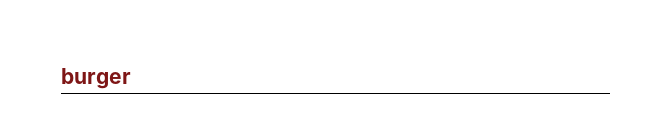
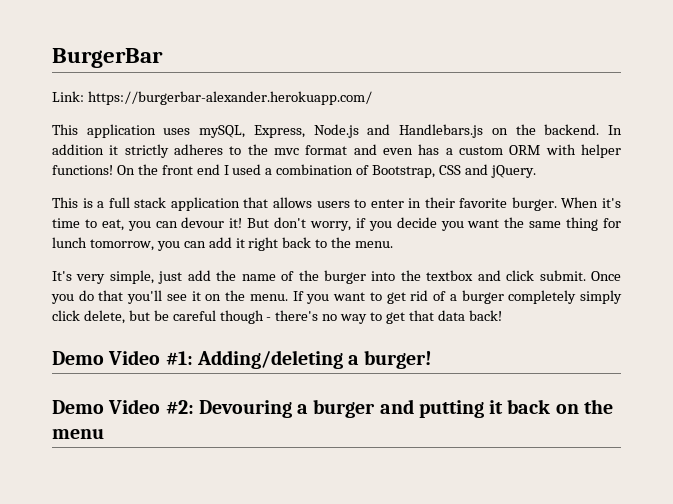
- burger
+ BurgerBar
+ Link: https://burgerbar-alexander.herokuapp.com/
+ This application uses mySQL, Express, Node.js and Handlebars.js on the backend. In addition it strictly adheres to the mvc format and even has a custom ORM with helper functions! On the front end I used a combination of Bootstrap, CSS and jQuery.
+ This is a full stack application that allows users to enter in their favorite burger. When it's time to eat, you can devour it! But don't worry, if you decide you want the same thing for lunch tomorrow, you can add it right back to the menu.
+ It's very simple, just add the name of the burger into the textbox and click submit. Once you do that you'll see it on the menu. If you want to get rid of a burger completely simply click delete, but be careful though - there's no way to get that data back!
+ Demo Video #1: Adding/deleting a burger!
+ Demo Video #2: Devouring a burger and putting it back on the menu

